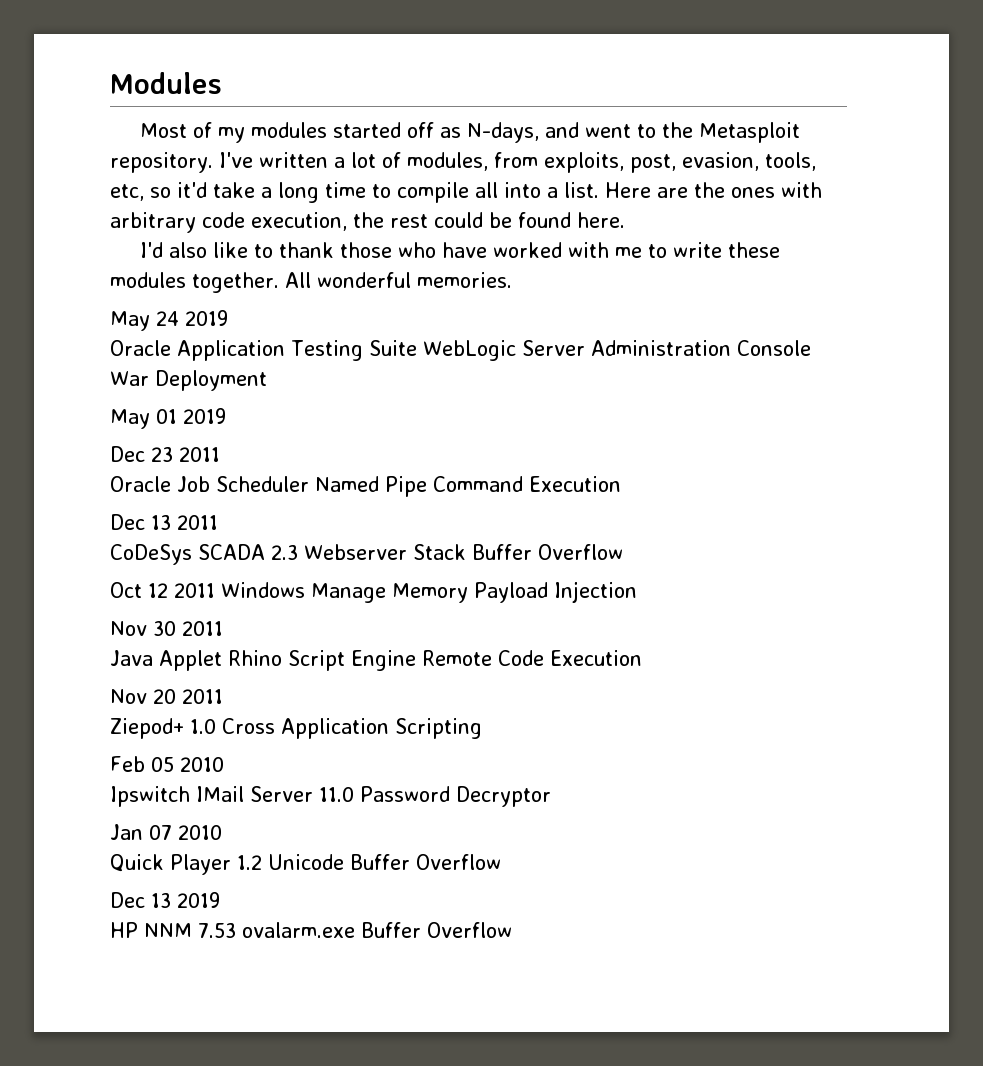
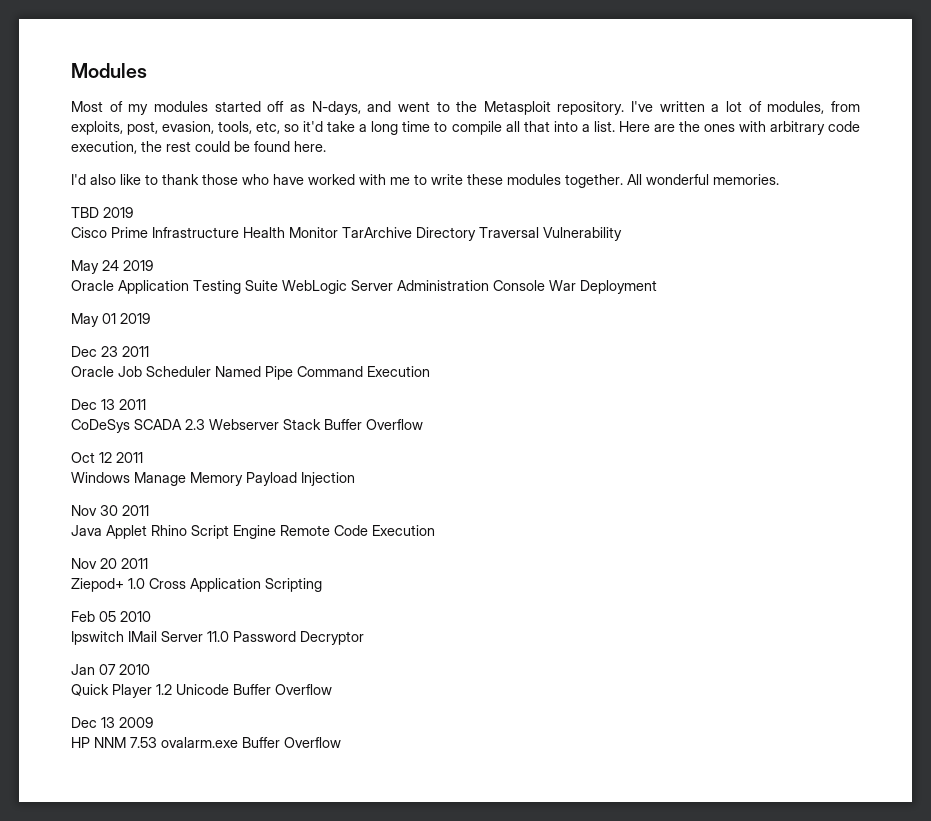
- I've written a lot of modules, from exploits, post, evasion, tools, etc, so it'd take a long time to compile all into a list.
+ I've written a lot of modules, from exploits, post, evasion, tools, etc, so it'd take a long time to compile all that into a list.
+ TBD 2019
+ Cisco Prime Infrastructure Health Monitor TarArchive Directory Traversal Vulnerability
- Oct 12 2011 Windows Manage Memory Payload Injection
+ Oct 12 2011
+ Windows Manage Memory Payload Injection
- Dec 13 2019
+ Dec 13 2009

